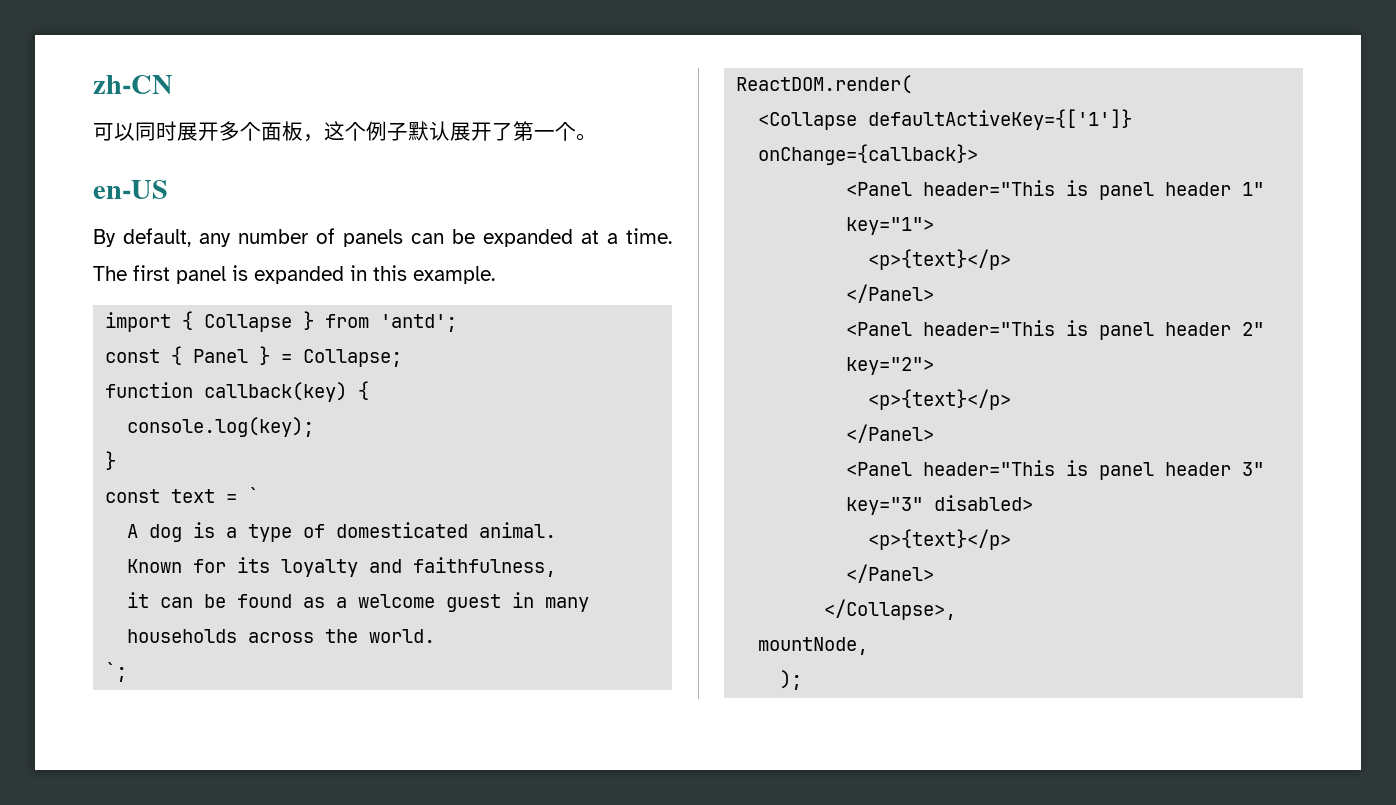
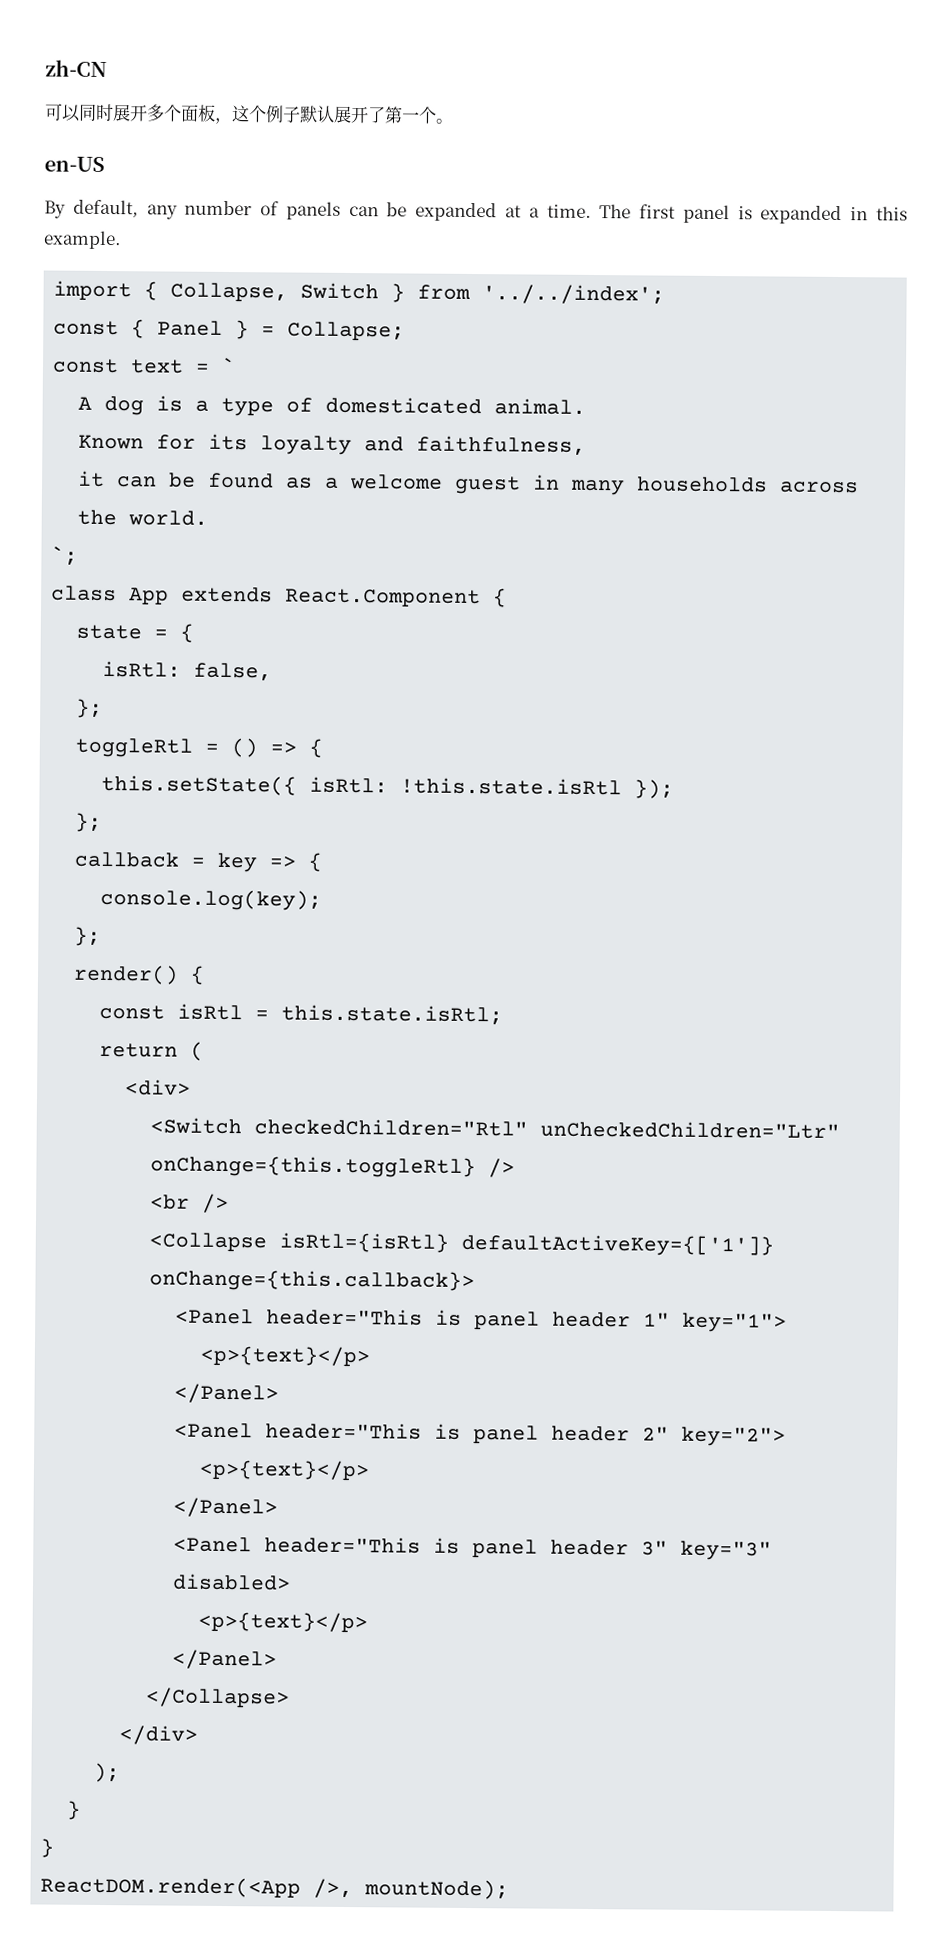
- import { Collapse } from 'antd';
+ import { Collapse, Switch } from '../../index';
- function callback(key) {
- console.log(key);
- }
- ReactDOM.render(
- <Collapse defaultActiveKey={['1']} onChange={callback}>
+ class App extends React.Component {
+ state = {
+ isRtl: false,
+ };
+ toggleRtl = () => {
+ this.setState({ isRtl: !this.state.isRtl });
+ };
+ callback = key => {
+ console.log(key);
+ };
+ render() {
+ const isRtl = this.state.isRtl;
+ return (
+ <div>
+ <Switch checkedChildren="Rtl" unCheckedChildren="Ltr" onChange={this.toggleRtl} />
+ <br />
+ <Collapse isRtl={isRtl} defaultActiveKey={['1']} onChange={this.callback}>
- </Collapse>,
- mountNode,
+ </Collapse>
+ </div>
  );
+ }
+ }
+ ReactDOM.render(<App />, mountNode);

